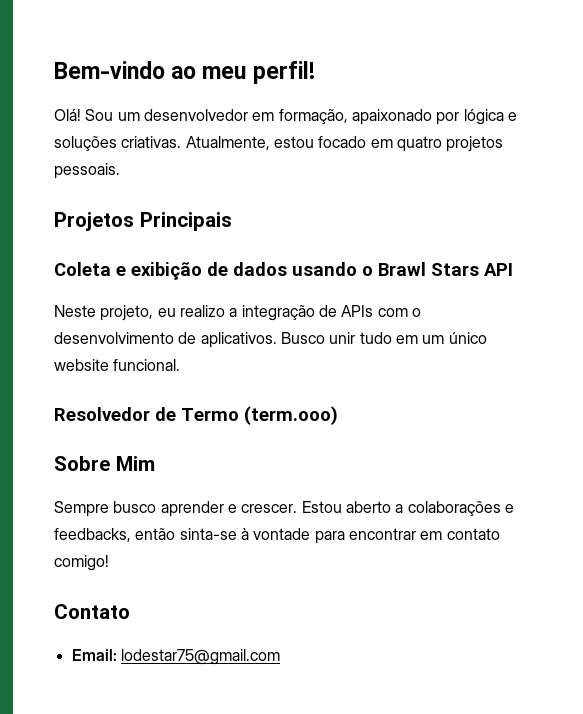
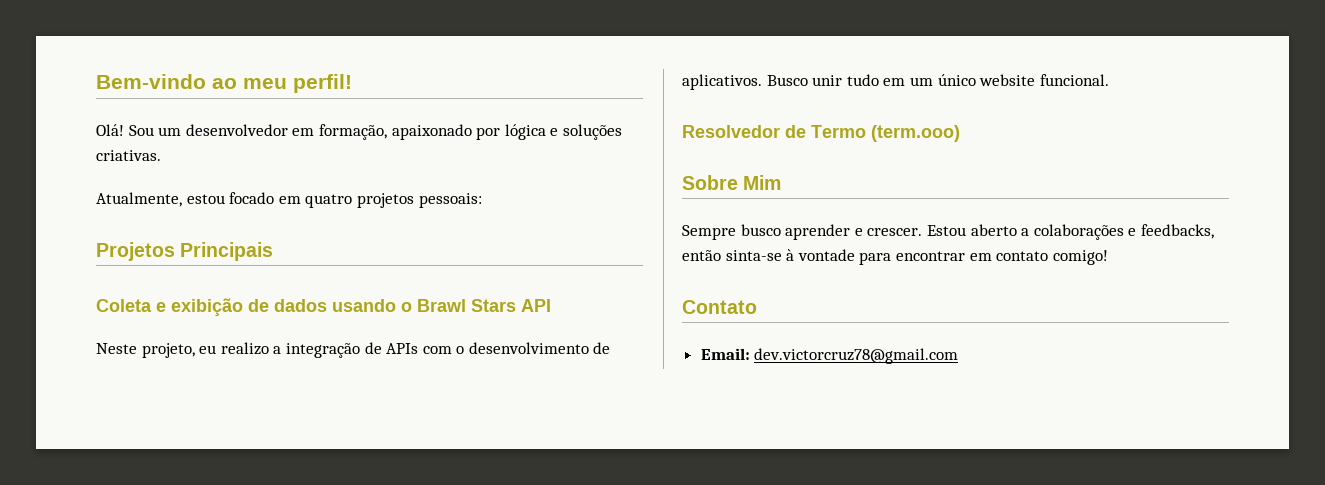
- Sou um desenvolvedor em formação, apaixonado por lógica e soluções criativas. Atualmente, estou focado em quatro projetos pessoais.
+ Sou um desenvolvedor em formação, apaixonado por lógica e soluções criativas.
+ Atualmente, estou focado em quatro projetos pessoais:
- Email: lodestar75@gmail.com
+ Email: dev.victorcruz78@gmail.com

